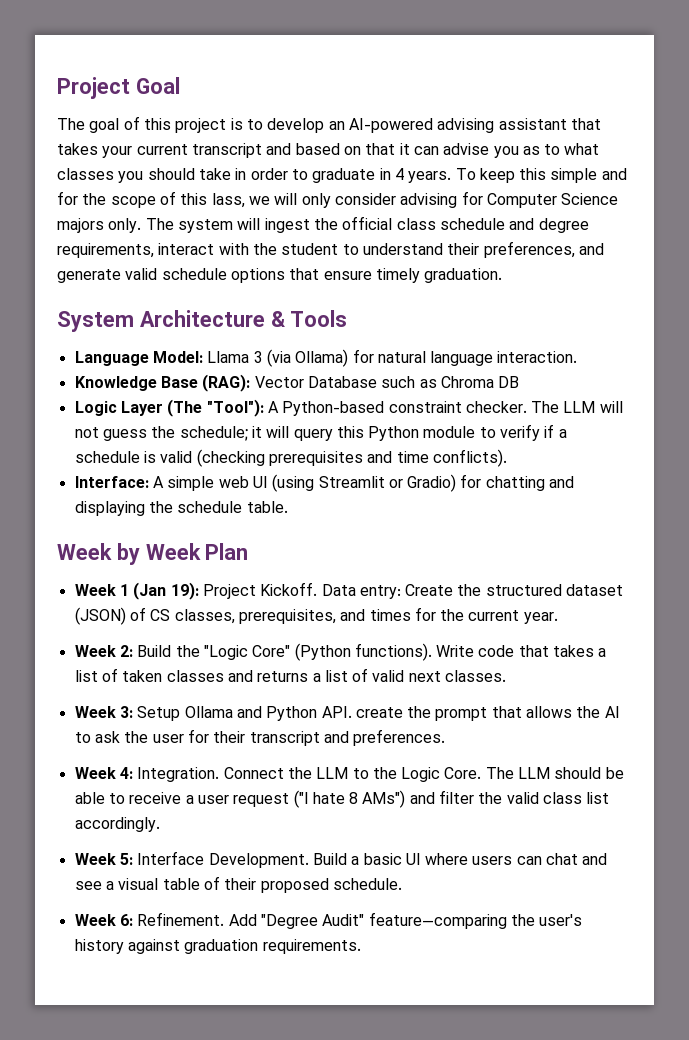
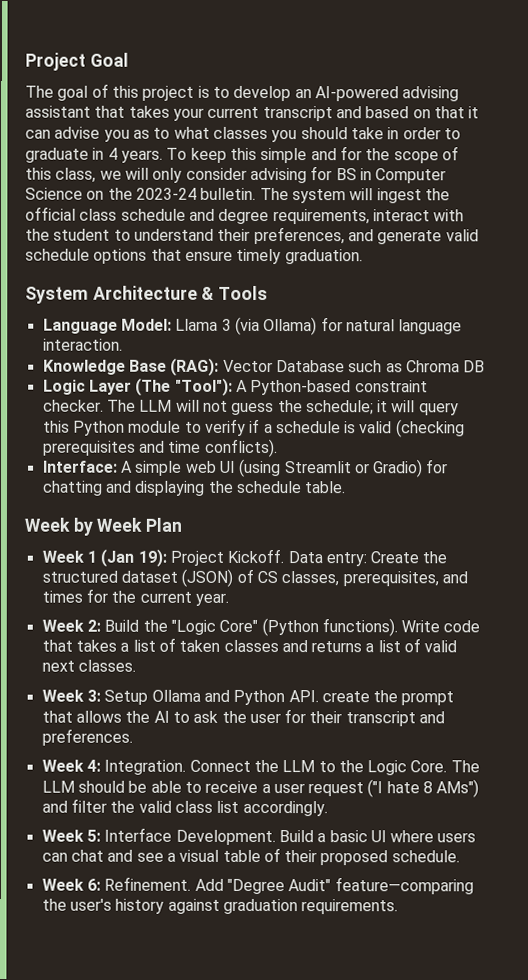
- To keep this simple and for the scope of this lass, we will only consider advising for Computer Science majors only.
+ To keep this simple and for the scope of this class, we will only consider advising for BS in Computer Science on the 2023-24 bulletin.

